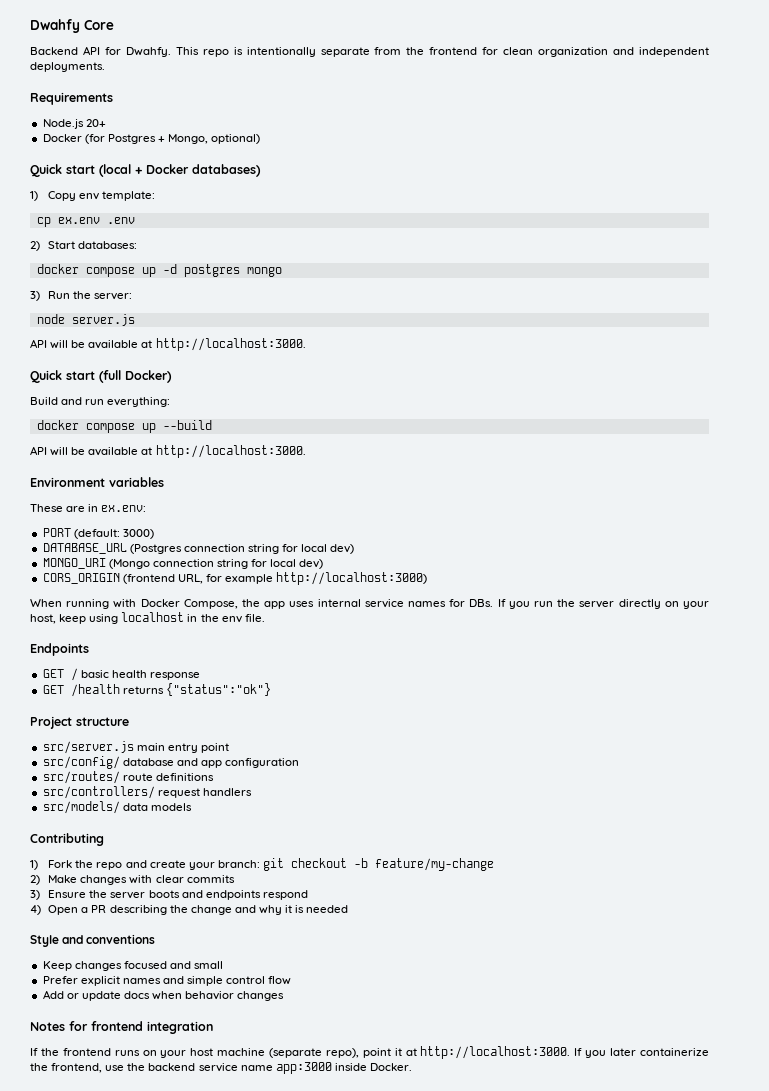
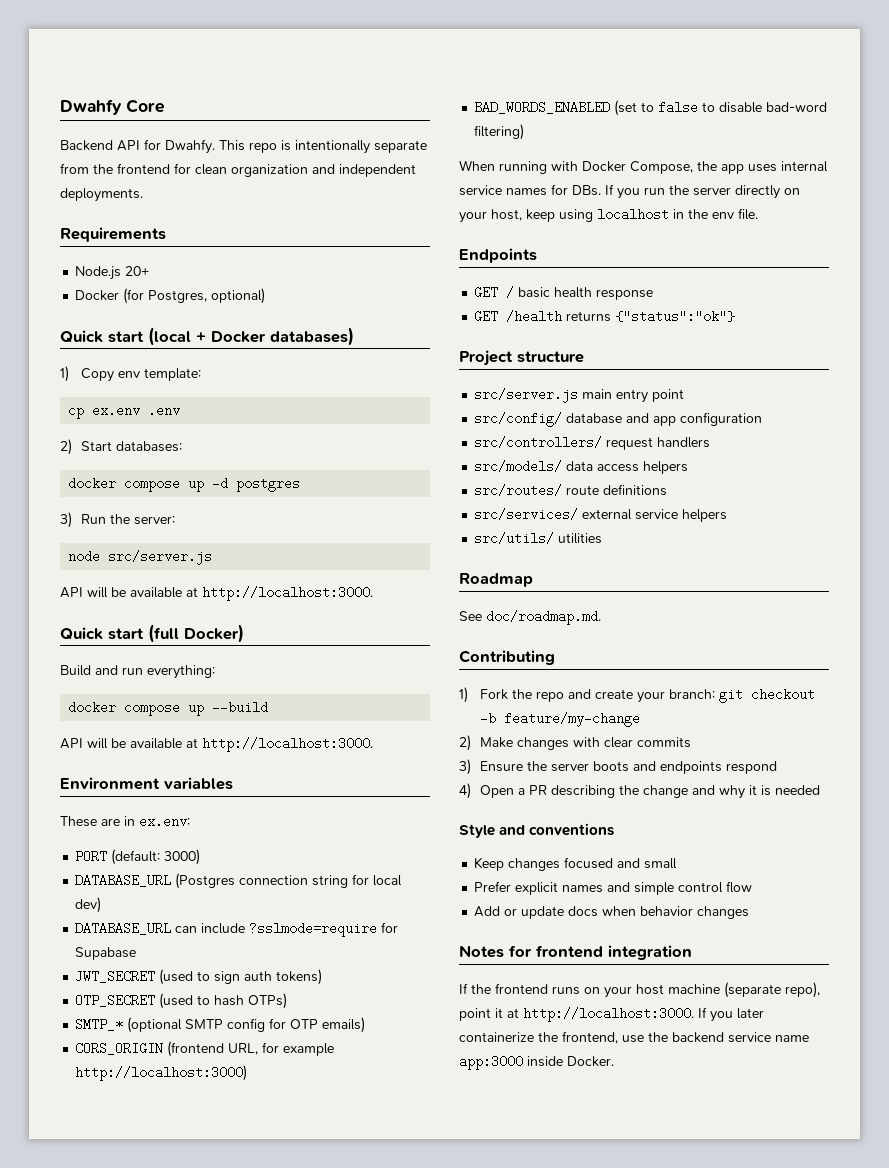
- Docker (for Postgres + Mongo, optional)
+ Docker (for Postgres, optional)
- docker compose up -d postgres mongo
+ docker compose up -d postgres
- node server.js
+ node src/server.js
- MONGO_URI (Mongo connection string for local dev)
+ DATABASE_URL can include ?sslmode=require for Supabase
+ JWT_SECRET (used to sign auth tokens)
+ OTP_SECRET (used to hash OTPs)
+ SMTP_* (optional SMTP config for OTP emails)
+ BAD_WORDS_ENABLED (set to false to disable bad-word filtering)
- src/routes/ route definitions
- src/models/ data models
+ src/models/ data access helpers
+ src/routes/ route definitions
+ src/services/ external service helpers
+ src/utils/ utilities
+ Roadmap
+ See doc/roadmap.md.

